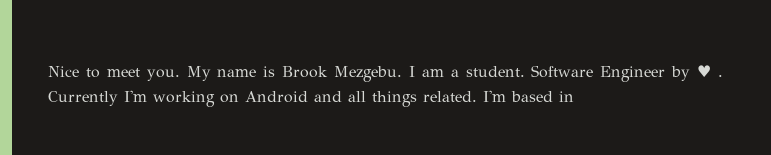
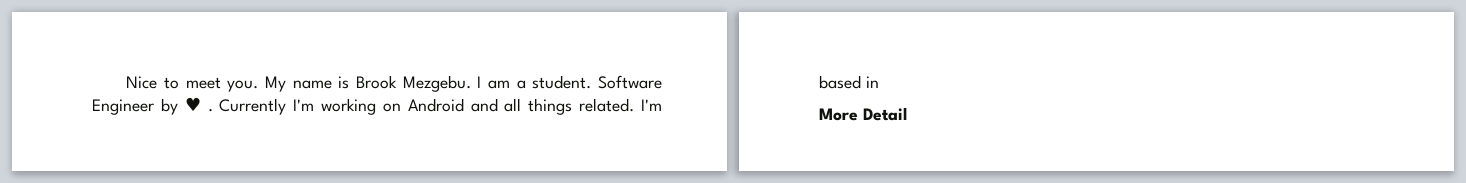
+ More Detail

